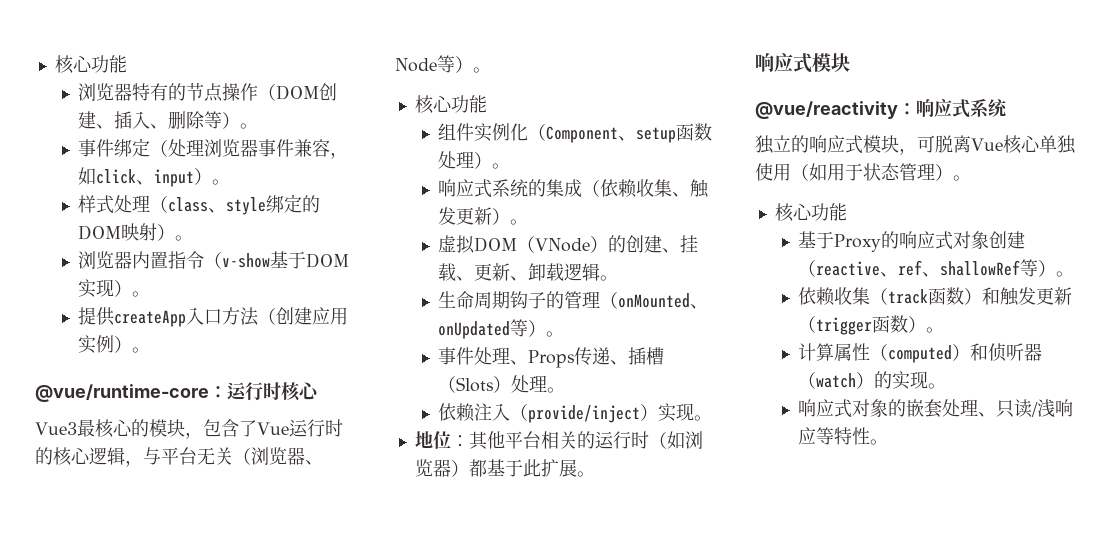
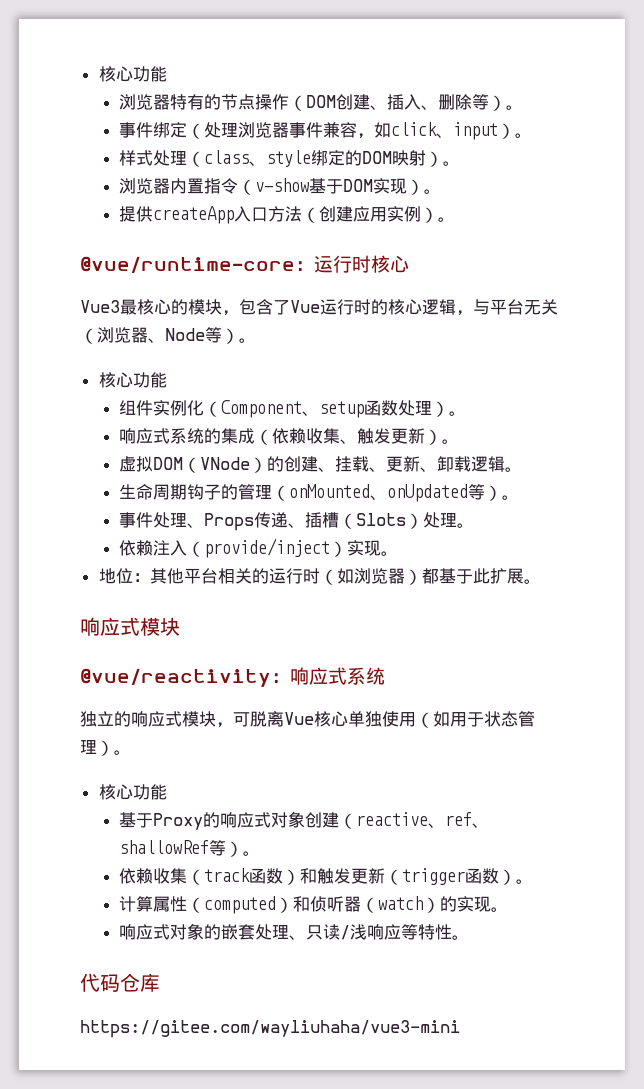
+ 代码仓库
+ https://gitee.com/wayliuhaha/vue3-mini

